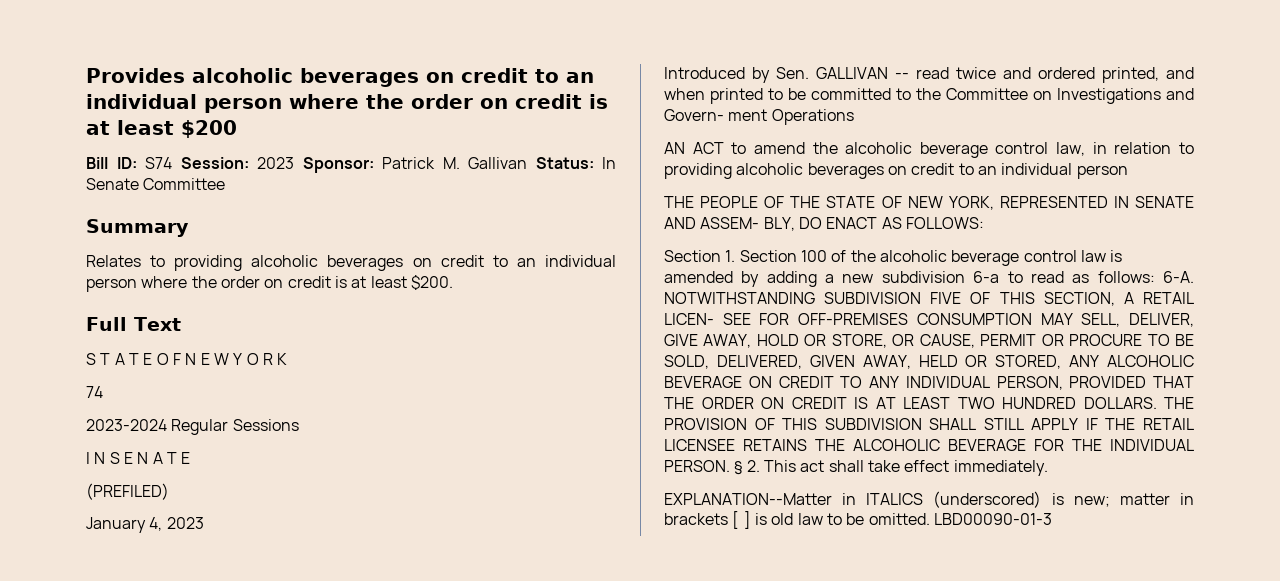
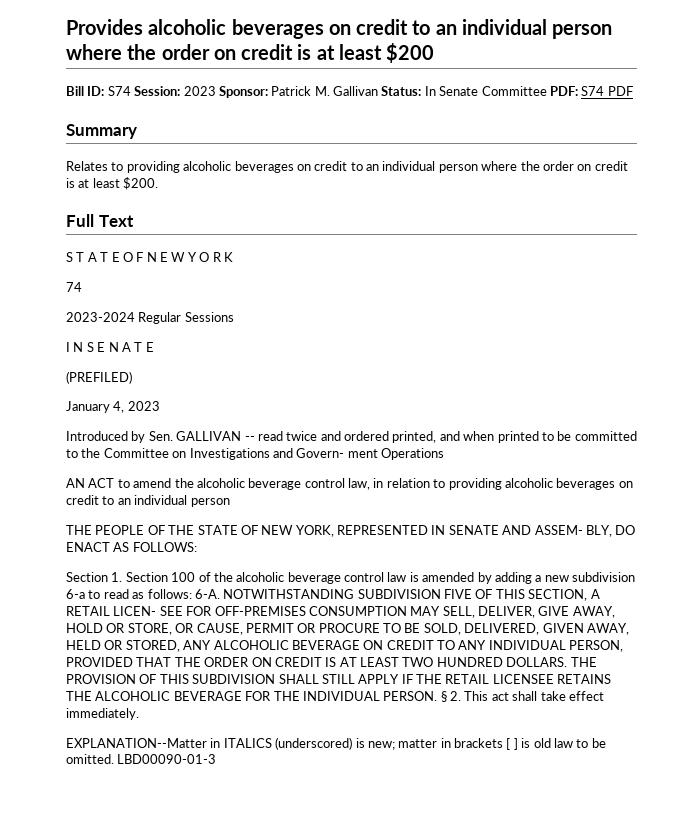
- Bill ID: S74 Session: 2023 Sponsor: Patrick M. Gallivan Status: In Senate Committee
+ Bill ID: S74 Session: 2023 Sponsor: Patrick M. Gallivan Status: In Senate Committee PDF: S74 PDF

